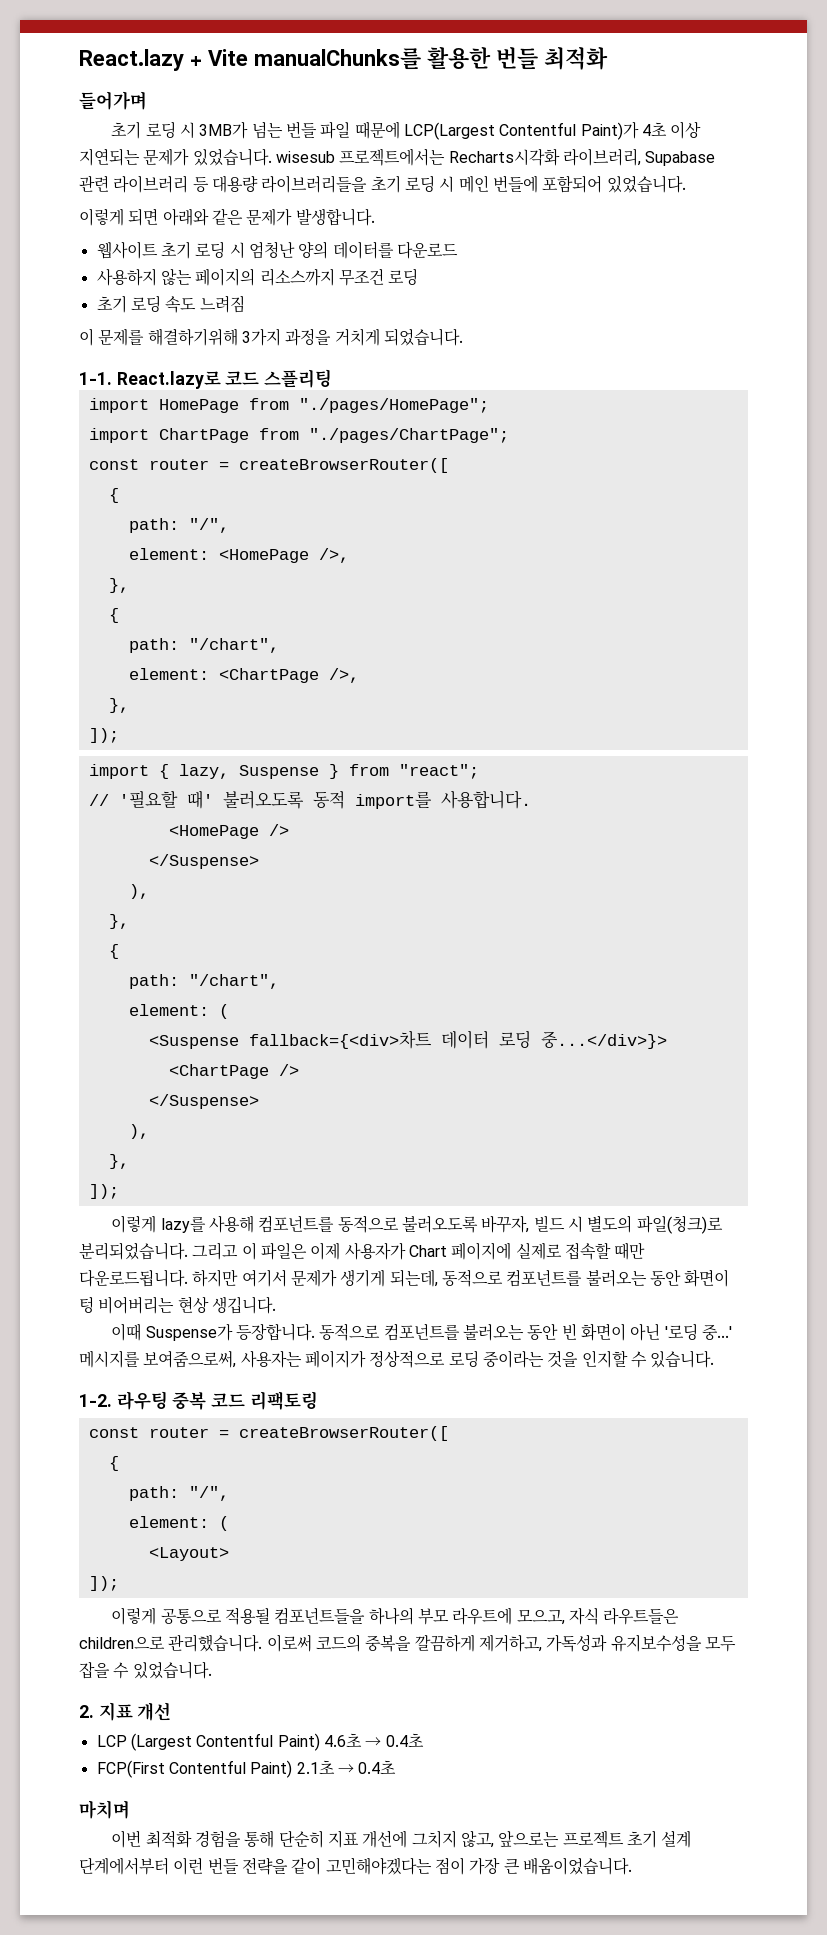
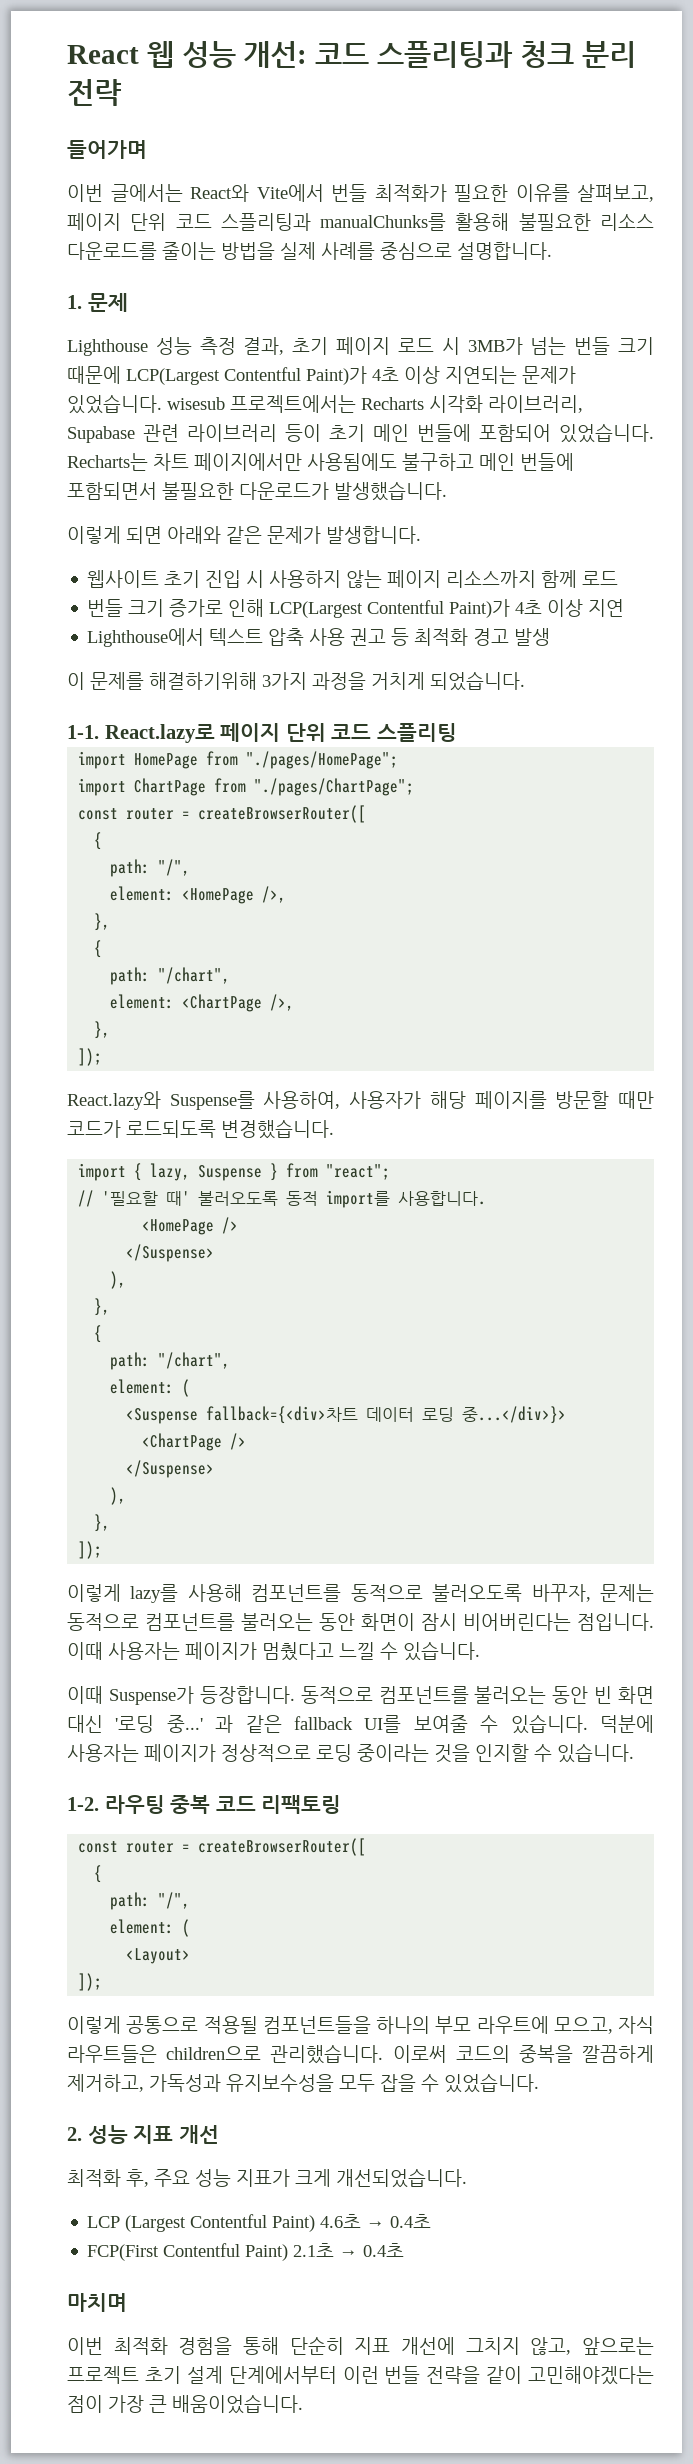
- React.lazy + Vite manualChunks를 활용한 번들 최적화
+ React 웹 성능 개선: 코드 스플리팅과 청크 분리 전략
  들어가며
- 초기 로딩 시 3MB가 넘는 번들 파일 때문에 LCP(Largest Contentful Paint)가 4초 이상 지연되는 문제가 있었습니다. wisesub 프로젝트에서는 Recharts시각화 라이브러리, Supabase 관련 라이브러리 등 대용량 라이브러리들을 초기 로딩 시 메인 번들에 포함되어 있었습니다.
+ 이번 글에서는 React와 Vite에서 번들 최적화가 필요한 이유를 살펴보고, 페이지 단위 코드 스플리팅과 manualChunks를 활용해 불필요한 리소스 다운로드를 줄이는 방법을 실제 사례를 중심으로 설명합니다.
+ 1. 문제
+ Lighthouse 성능 측정 결과, 초기 페이지 로드 시 3MB가 넘는 번들 크기 때문에 LCP(Largest Contentful Paint)가 4초 이상 지연되는 문제가 있었습니다. wisesub 프로젝트에서는 Recharts 시각화 라이브러리, Supabase 관련 라이브러리 등이 초기 메인 번들에 포함되어 있었습니다. Recharts는 차트 페이지에서만 사용됨에도 불구하고 메인 번들에 포함되면서 불필요한 다운로드가 발생했습니다.
- 웹사이트 초기 로딩 시 엄청난 양의 데이터를 다운로드
- 사용하지 않는 페이지의 리소스까지 무조건 로딩
- 초기 로딩 속도 느려짐
+ 웹사이트 초기 진입 시 사용하지 않는 페이지 리소스까지 함께 로드
+ 번들 크기 증가로 인해 LCP(Largest Contentful Paint)가 4초 이상 지연
+ Lighthouse에서 텍스트 압축 사용 권고 등 최적화 경고 발생
- React.lazy로 코드 스플리팅
+ React.lazy로 페이지 단위 코드 스플리팅
+ React.lazy와 Suspense를 사용하여, 사용자가 해당 페이지를 방문할 때만 코드가 로드되도록 변경했습니다.
- 이렇게 lazy를 사용해 컴포넌트를 동적으로 불러오도록 바꾸자, 빌드 시 별도의 파일(청크)로 분리되었습니다. 그리고 이 파일은 이제 사용자가 Chart 페이지에 실제로 접속할 때만 다운로드됩니다. 하지만 여기서 문제가 생기게 되는데, 동적으로 컴포넌트를 불러오는 동안 화면이 텅 비어버리는 현상 생깁니다.
+ 이렇게 lazy를 사용해 컴포넌트를 동적으로 불러오도록 바꾸자, 문제는 동적으로 컴포넌트를 불러오는 동안 화면이 잠시 비어버린다는 점입니다. 이때 사용자는 페이지가 멈췄다고 느낄 수 있습니다.
- 동적으로 컴포넌트를 불러오는 동안 빈 화면이 아닌 '로딩 중...' 메시지를 보여줌으로써, 사용자는 페이지가 정상적으로 로딩 중이라는 것을 인지할 수 있습니다.
+ 동적으로 컴포넌트를 불러오는 동안 빈 화면 대신 '로딩 중...' 과 같은 fallback UI를 보여줄 수 있습니다. 덕분에 사용자는 페이지가 정상적으로 로딩 중이라는 것을 인지할 수 있습니다.
- 2. 지표 개선
+ 2. 성능 지표 개선
+ 최적화 후, 주요 성능 지표가 크게 개선되었습니다.

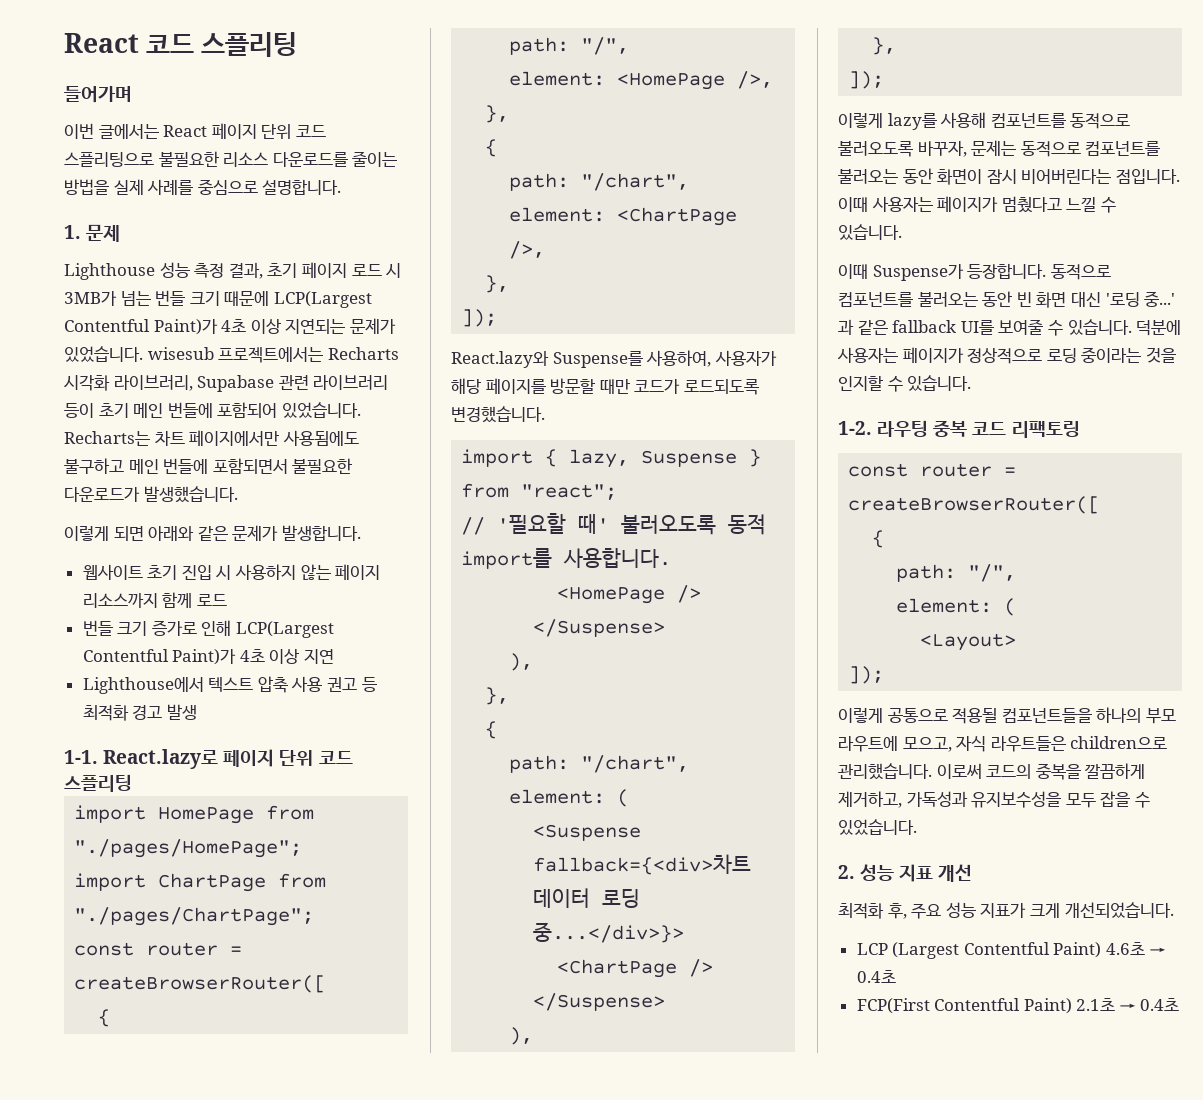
- React 웹 성능 개선: 코드 스플리팅과 청크 분리 전략
+ React 코드 스플리팅
  들어가며
- 이번 글에서는 React와 Vite에서 번들 최적화가 필요한 이유를 살펴보고, 페이지 단위 코드 스플리팅과 manualChunks를 활용해 불필요한 리소스 다운로드를 줄이는 방법을 실제 사례를 중심으로 설명합니다.
+ 이번 글에서는 React 페이지 단위 코드 스플리팅으로 불필요한 리소스 다운로드를 줄이는 방법을 실제 사례를 중심으로 설명합니다.
- 이 문제를 해결하기위해 3가지 과정을 거치게 되었습니다.
- 마치며
- 이번 최적화 경험을 통해 단순히 지표 개선에 그치지 않고, 앞으로는 프로젝트 초기 설계 단계에서부터 이런 번들 전략을 같이 고민해야겠다는 점이 가장 큰 배움이었습니다.

